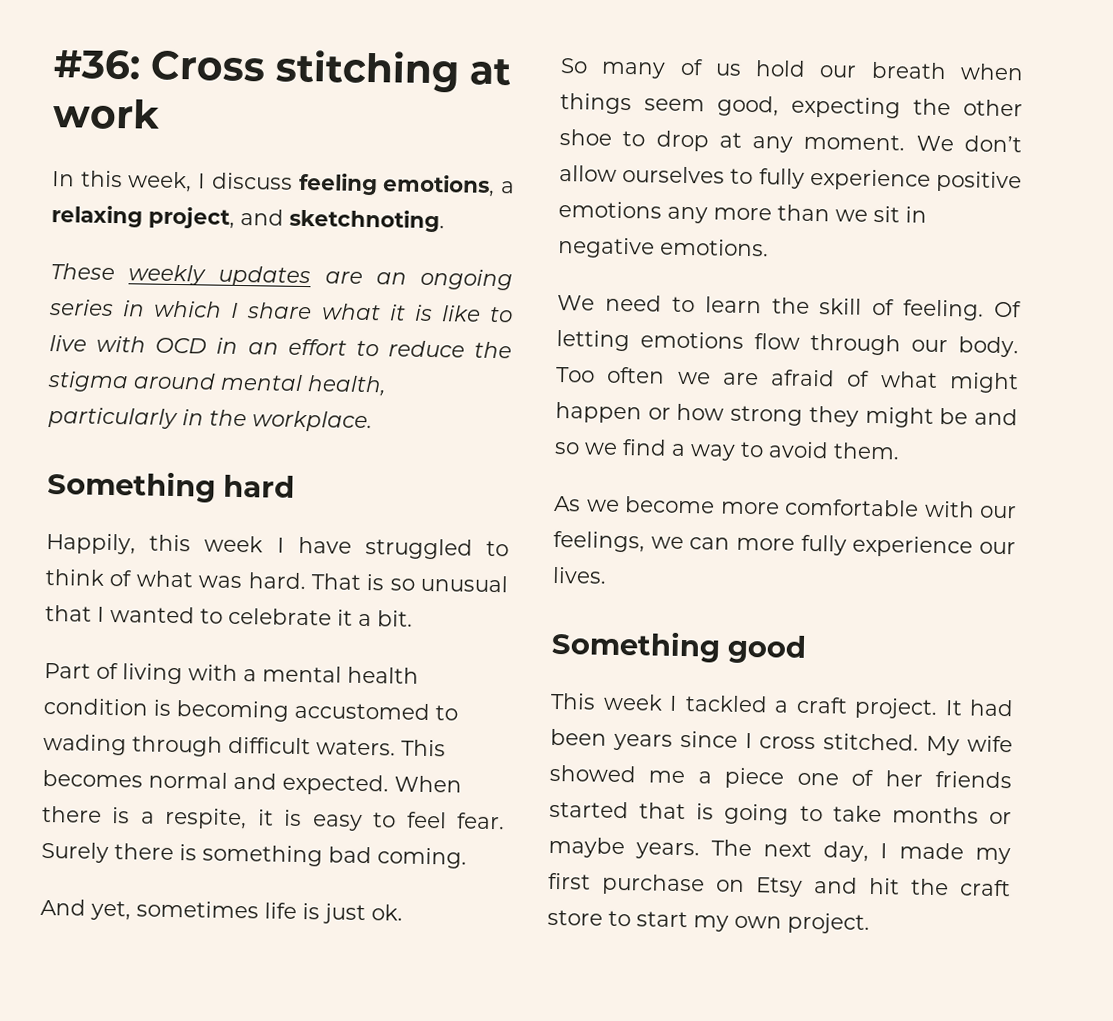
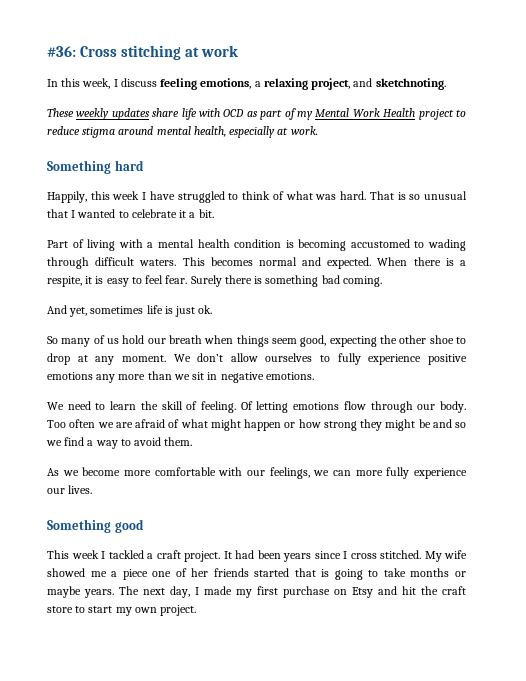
- These weekly updates are an ongoing series in which I share what it is like to live with OCD in an effort to reduce the stigma around mental health, particularly in the workplace.
+ These weekly updates share life with OCD as part of my Mental Work Health project to reduce stigma around mental health, especially at work.

